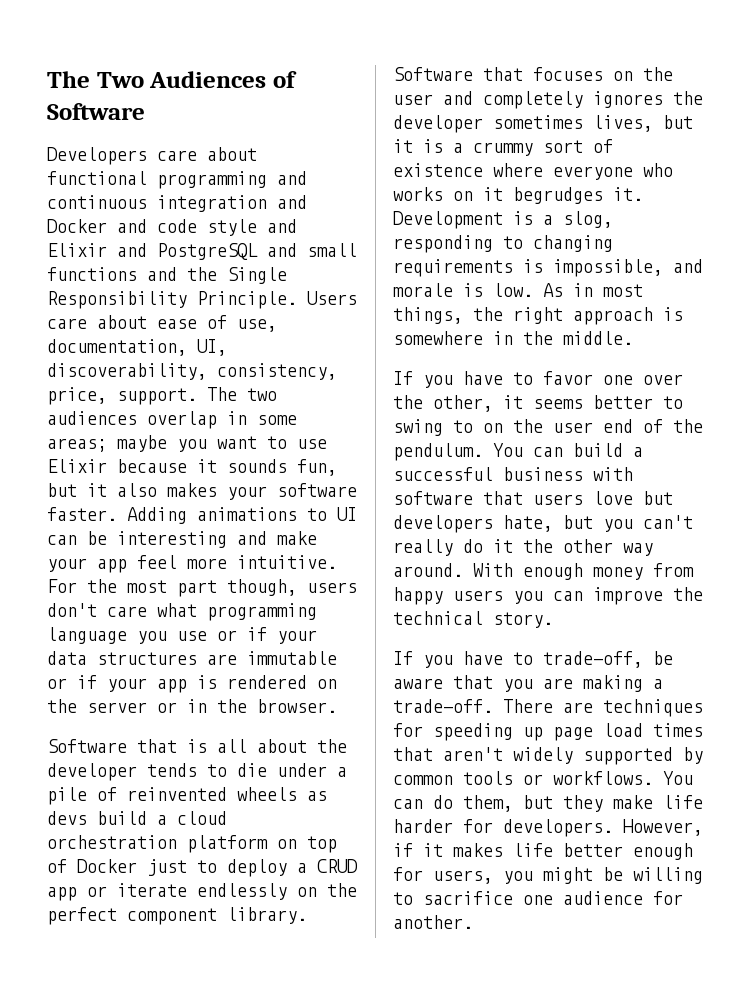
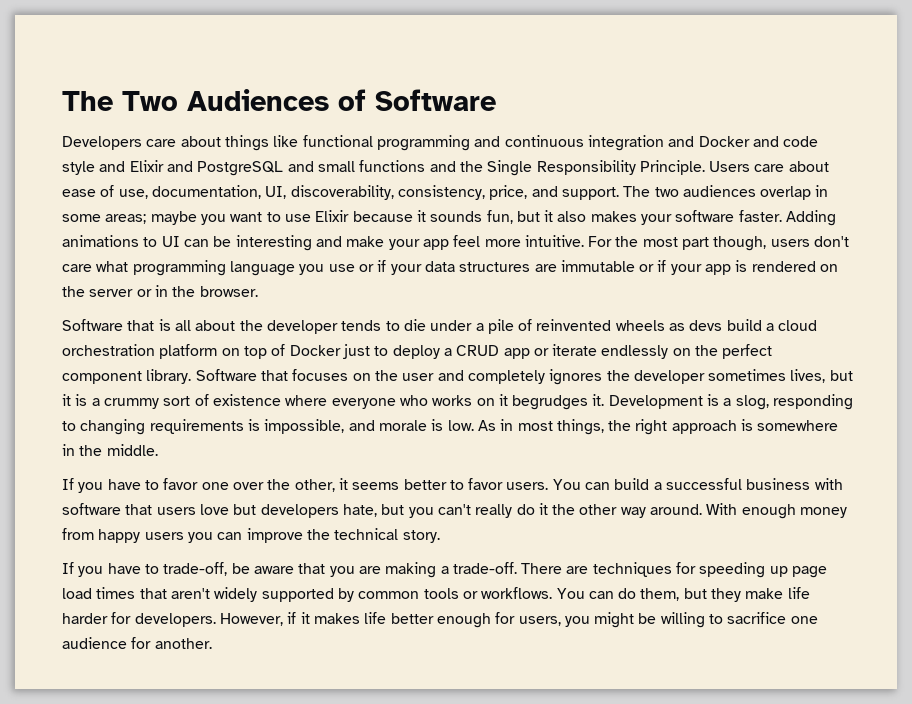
- Developers care about functional programming and continuous integration and Docker and code style and Elixir and PostgreSQL and small functions and the Single Responsibility Principle.
+ Developers care about things like functional programming and continuous integration and Docker and code style and Elixir and PostgreSQL and small functions and the Single Responsibility Principle.
- Users care about ease of use, documentation, UI, discoverability, consistency, price, support.
+ Users care about ease of use, documentation, UI, discoverability, consistency, price, and support.
- If you have to favor one over the other, it seems better to swing to on the user end of the pendulum.
+ If you have to favor one over the other, it seems better to favor users.

